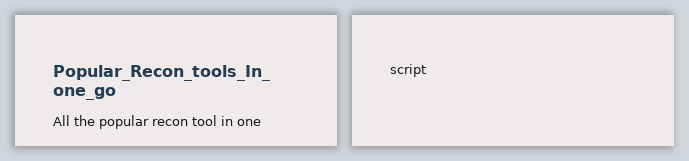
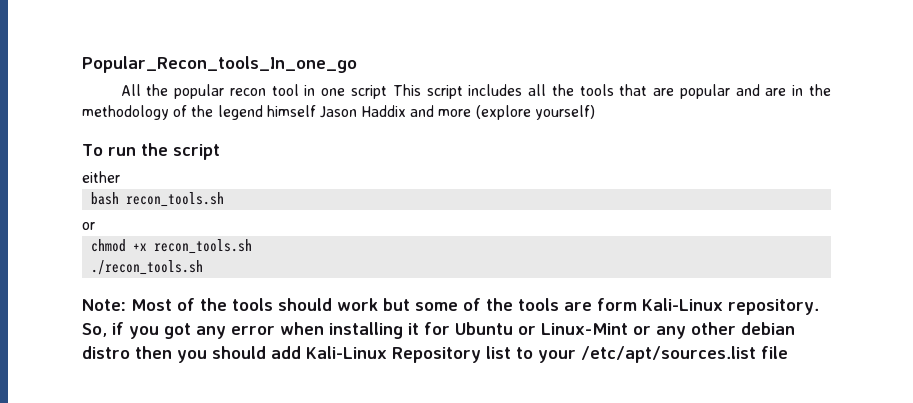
- All the popular recon tool in one script
+ All the popular recon tool in one script This script includes all the tools that are popular and are in the methodology of the legend himself Jason Haddix and more (explore yourself)
+ To run the script
+ either
+ bash recon_tools.sh
+ or
+ chmod +x recon_tools.sh
+ ./recon_tools.sh
+ Note: Most of the tools should work but some of the tools are form Kali-Linux repository. So, if you got any error when installing it for Ubuntu or Linux-Mint or any other debian distro then you should add Kali-Linux Repository list to your /etc/apt/sources.list file

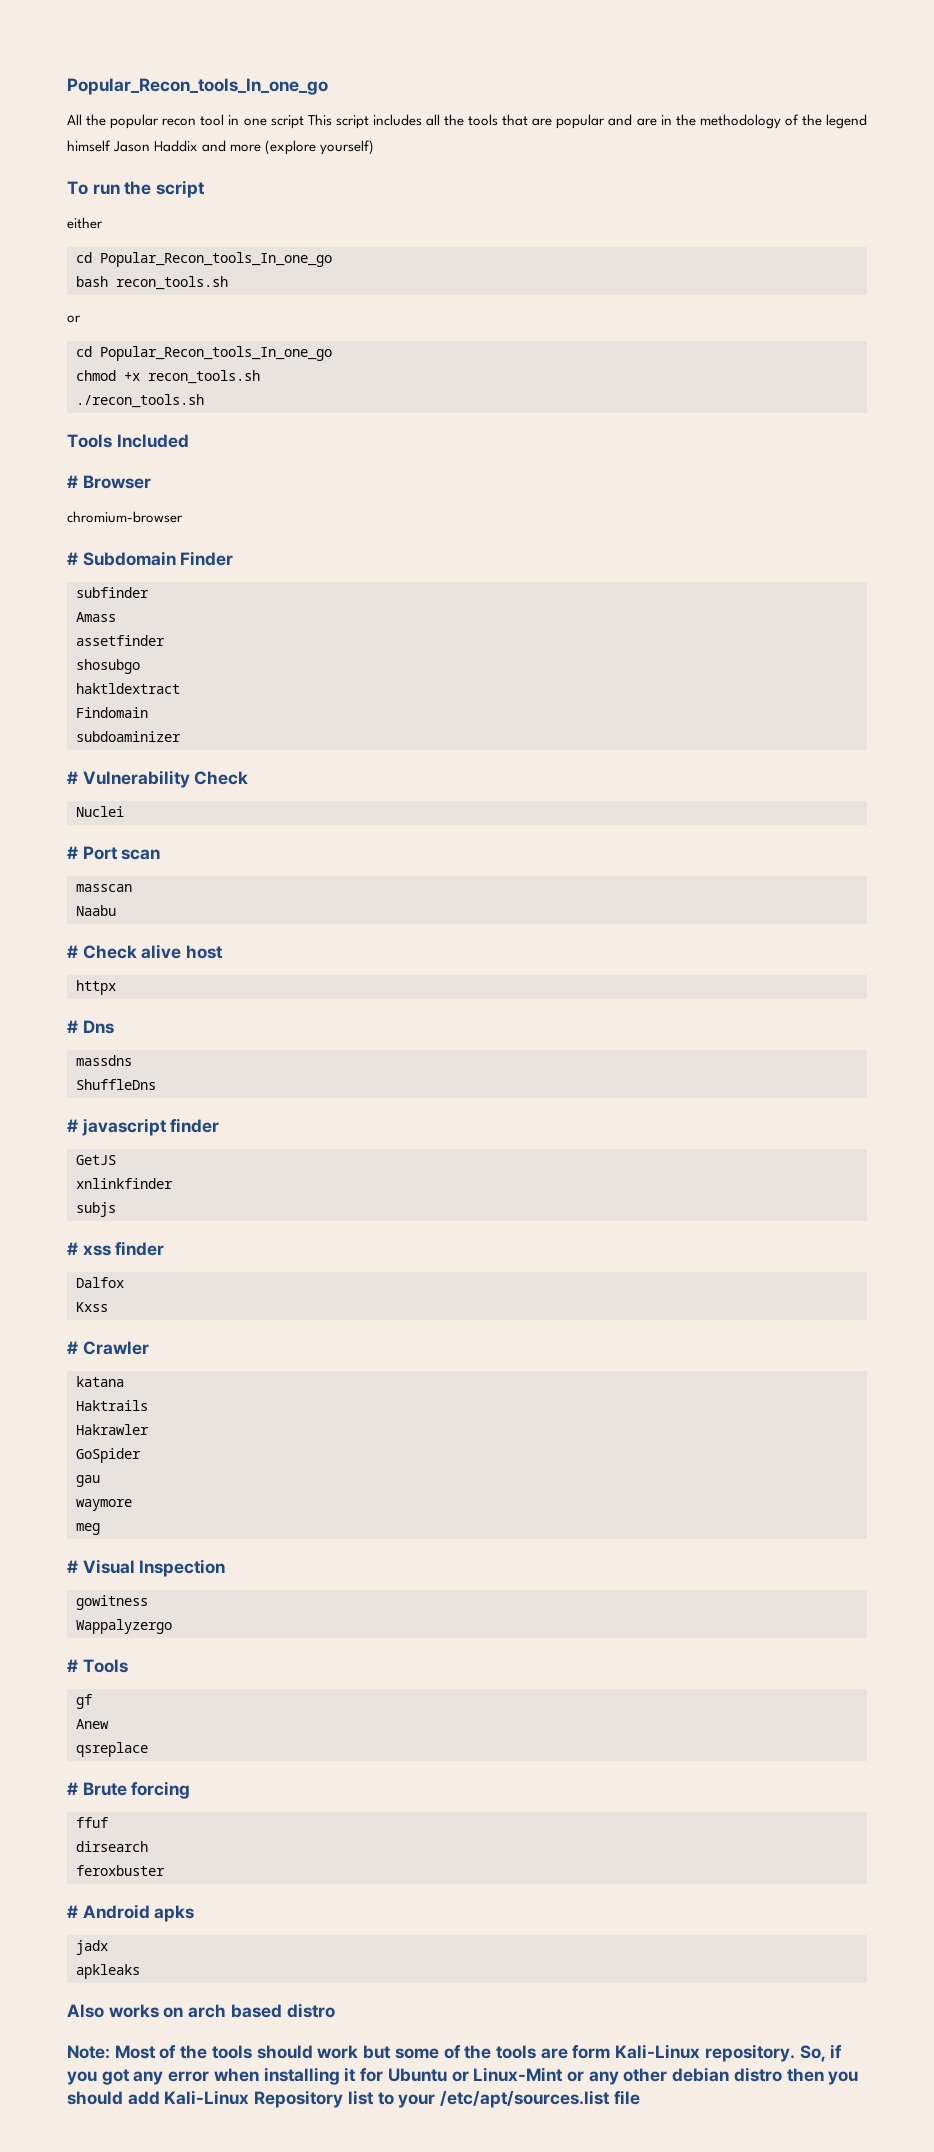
  either
+ cd Popular_Recon_tools_In_one_go
  bash recon_tools.sh
  or
+ cd Popular_Recon_tools_In_one_go
+ Tools Included
+ # Browser
+ chromium-browser
+ # Subdomain Finder
+ subfinder
+ Amass
+ assetfinder
+ shosubgo
+ haktldextract
+ Findomain
+ subdoaminizer
+ # Vulnerability Check
+ Nuclei
+ # Port scan
+ masscan
+ Naabu
+ # Check alive host
+ httpx
+ # Dns
+ massdns
+ ShuffleDns
+ # javascript finder
+ GetJS
+ xnlinkfinder
+ subjs
+ # xss finder
+ Dalfox
+ Kxss
+ # Crawler
+ katana
+ Haktrails
+ Hakrawler
+ GoSpider
+ gau
+ waymore
+ meg
+ # Visual Inspection
+ gowitness
+ Wappalyzergo
+ # Tools
+ gf
+ Anew
+ qsreplace
+ # Brute forcing
+ ffuf
+ dirsearch
+ feroxbuster
+ # Android apks
+ jadx
+ apkleaks
+ Also works on arch based distro

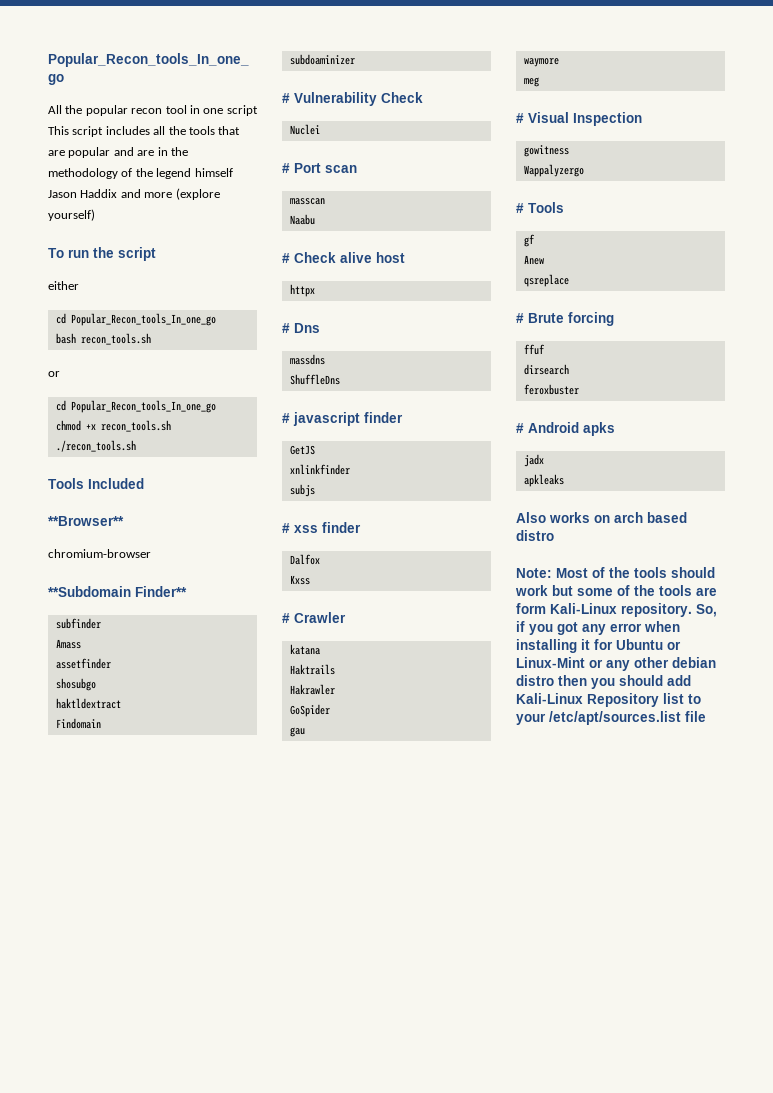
- # Browser
+ **Browser**
- # Subdomain Finder
+ **Subdomain Finder**

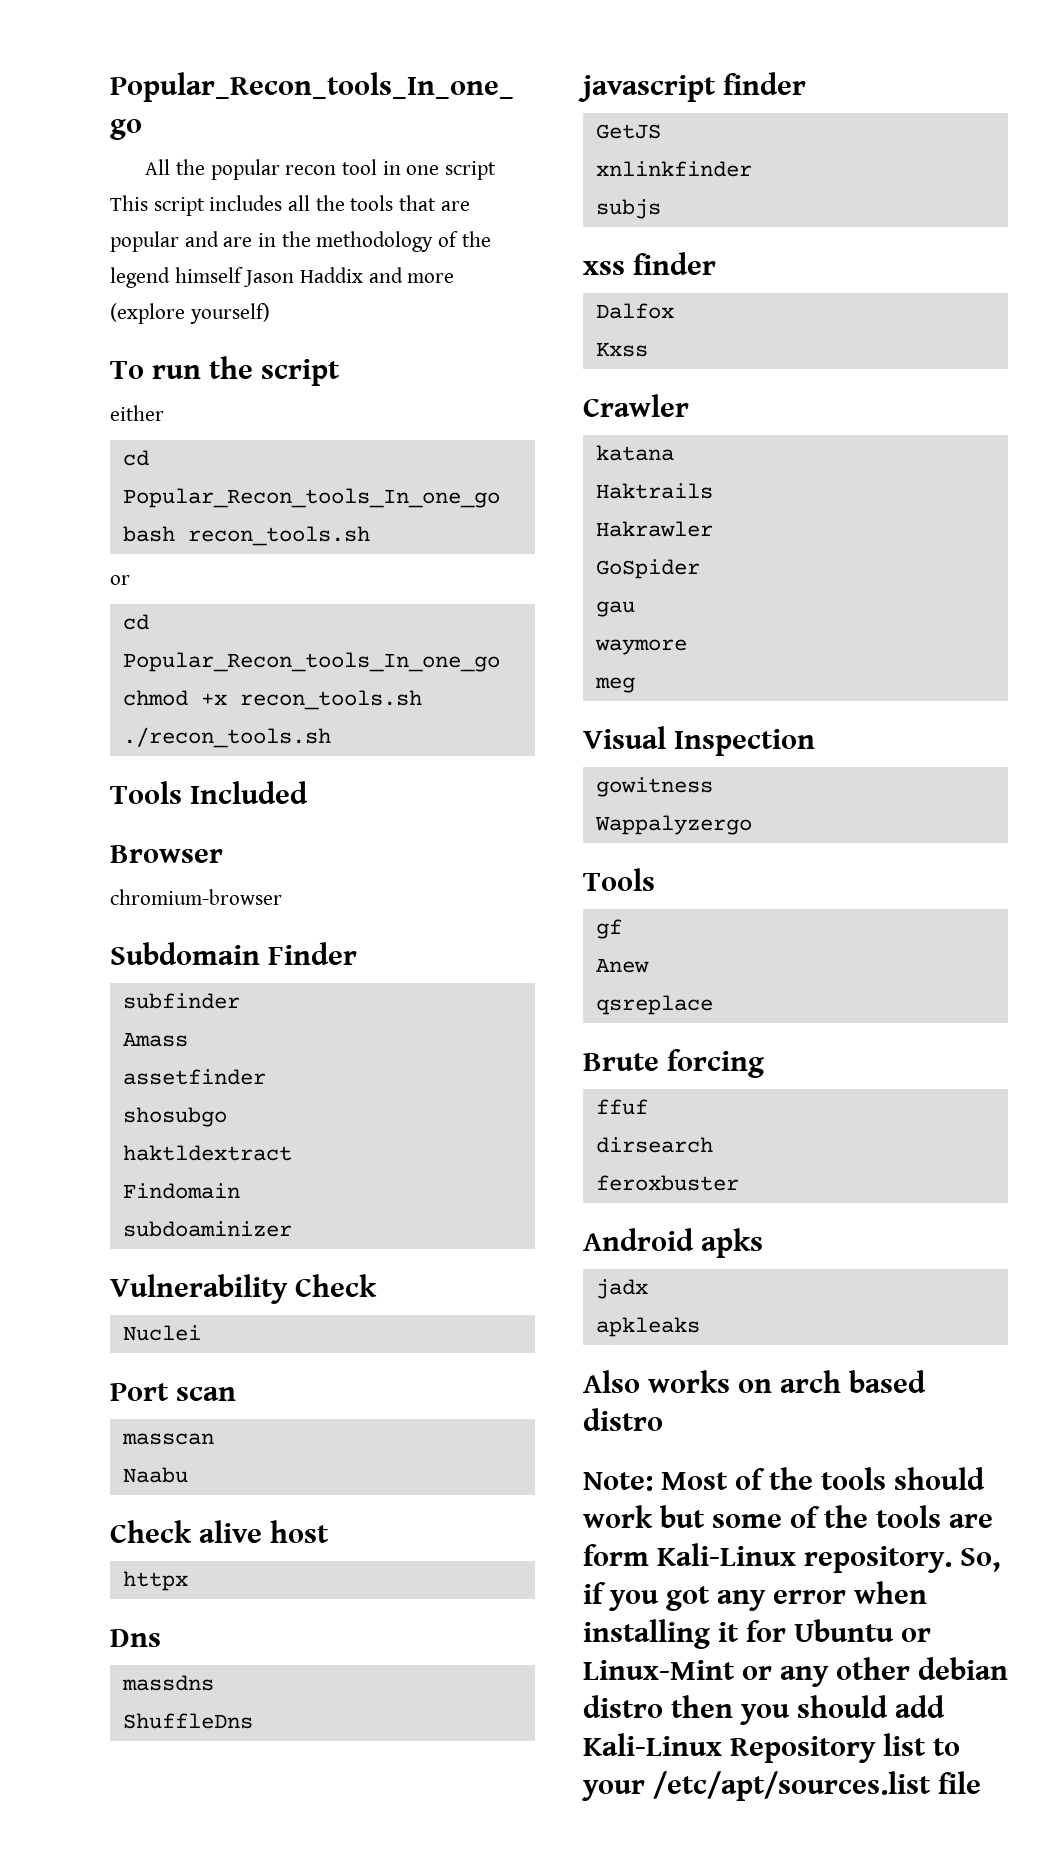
- **Browser**
+ Browser
- **Subdomain Finder**
+ Subdomain Finder
- # Vulnerability Check
+ Vulnerability Check
- # Port scan
+ Port scan
- # Check alive host
+ Check alive host
- # Dns
+ Dns
- # javascript finder
+ javascript finder
- # xss finder
+ xss finder
- # Crawler
+ Crawler
- # Visual Inspection
+ Visual Inspection
  Wappalyzergo
- # Tools
+ Tools
- # Brute forcing
+ Brute forcing
- # Android apks
+ Android apks

